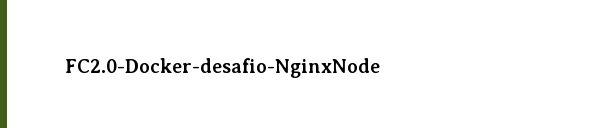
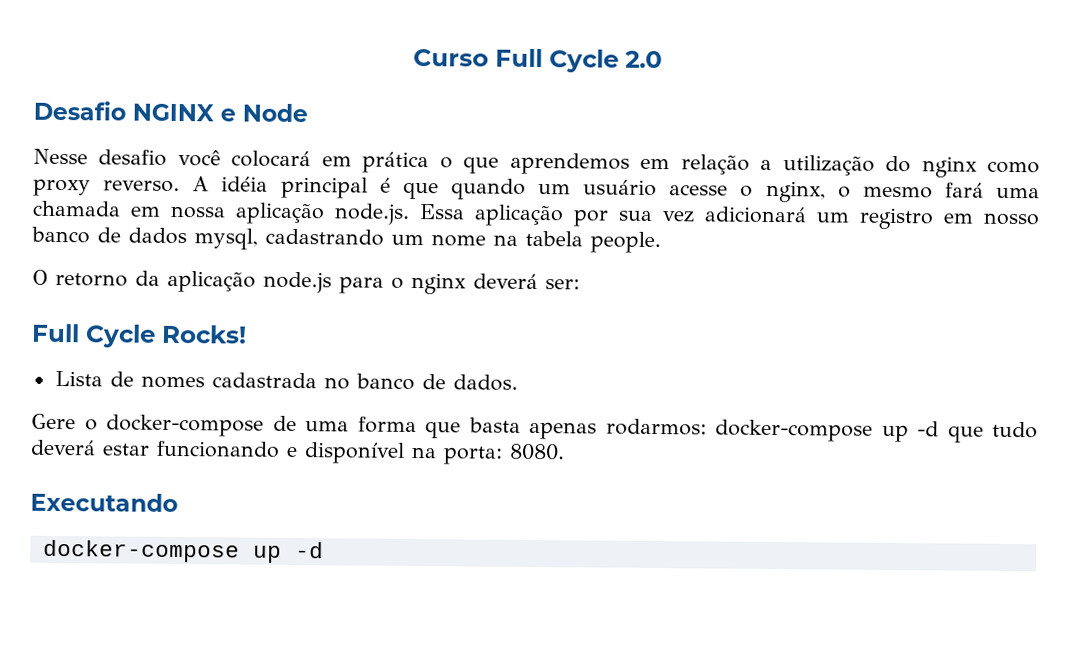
- FC2.0-Docker-desafio-NginxNode
+ Curso Full Cycle 2.0
+ Desafio NGINX e Node
+ Nesse desafio você colocará em prática o que aprendemos em relação a utilização do nginx como proxy reverso. A idéia principal é que quando um usuário acesse o nginx, o mesmo fará uma chamada em nossa aplicação node.js. Essa aplicação por sua vez adicionará um registro em nosso banco de dados mysql, cadastrando um nome na tabela people.
+ O retorno da aplicação node.js para o nginx deverá ser:
+ Full Cycle Rocks!
+ Lista de nomes cadastrada no banco de dados.
+ Gere o docker-compose de uma forma que basta apenas rodarmos: docker-compose up -d que tudo deverá estar funcionando e disponível na porta: 8080.
+ Executando
+ docker-compose up -d

